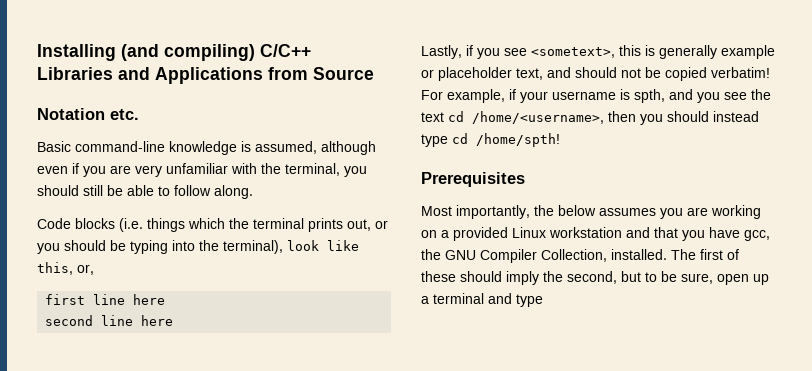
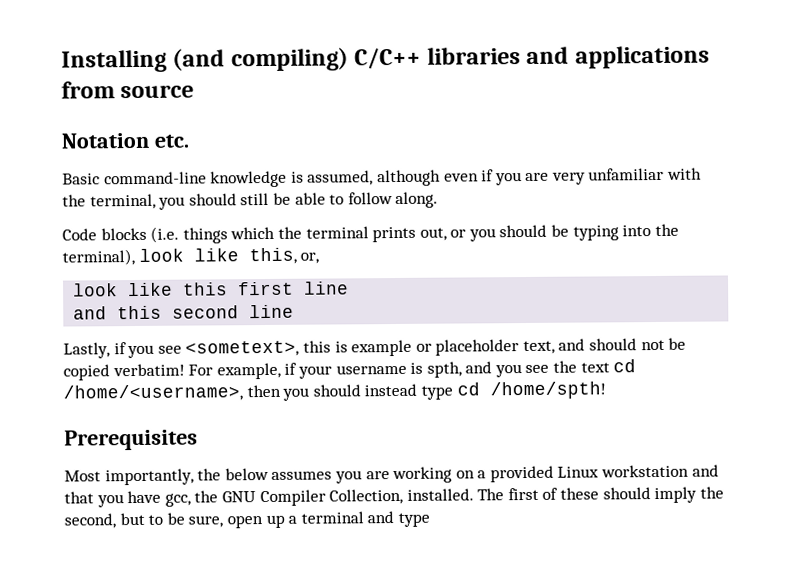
- Installing (and compiling) C/C++ Libraries and Applications from Source
+ Installing (and compiling) C/C++ libraries and applications from source
- first line here
- second line here
+ look like this first line
+ and this second line
- Lastly, if you see <sometext>, this is generally example or placeholder text, and should not be copied verbatim!
+ Lastly, if you see <sometext>, this is example or placeholder text, and should not be copied verbatim!

